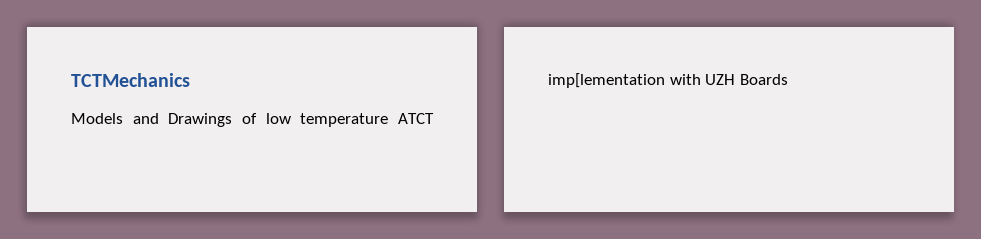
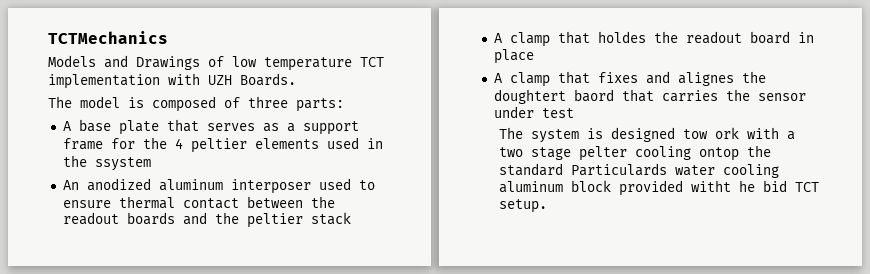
- Models and Drawings of low temperature ATCT imp[lementation with UZH Boards
+ Models and Drawings of low temperature TCT implementation with UZH Boards.
+ The model is composed of three parts:
+ A base plate that serves as a support frame for the 4 peltier elements used in the ssystem
+ An anodized aluminum interposer used to ensure thermal contact between the readout boards and the peltier stack
+ A clamp that holdes the readout board in place
+ A clamp that fixes and alignes the doughtert baord that carries the sensor under test
+ The system is designed tow ork with a two stage pelter cooling ontop the standard Particulards water cooling aluminum block provided witht he bid TCT setup.

